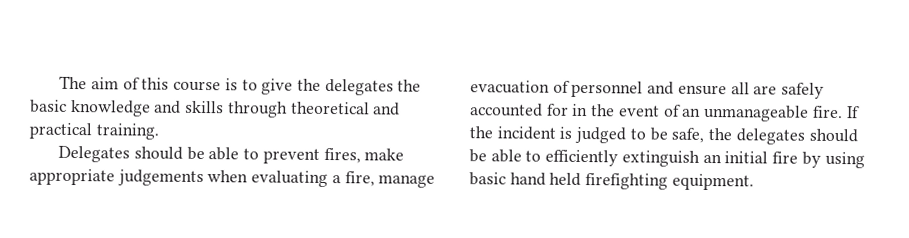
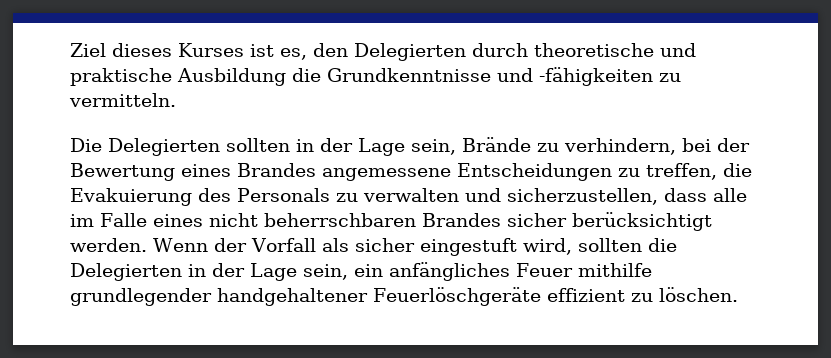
- The aim of this course is to give the delegates the basic knowledge and skills through theoretical and practical training.
- Delegates should be able to prevent fires, make appropriate judgements when evaluating a fire, manage evacuation of personnel and ensure all are safely accounted for in the event of an unmanageable fire. If the incident is judged to be safe, the delegates should be able to efficiently extinguish an initial fire by using basic hand held firefighting equipment.
+ Ziel dieses Kurses ist es, den Delegierten durch theoretische und praktische Ausbildung die Grundkenntnisse und -fähigkeiten zu vermitteln.
+ Die Delegierten sollten in der Lage sein, Brände zu verhindern, bei der Bewertung eines Brandes angemessene Entscheidungen zu treffen, die Evakuierung des Personals zu verwalten und sicherzustellen, dass alle im Falle eines nicht beherrschbaren Brandes sicher berücksichtigt werden. Wenn der Vorfall als sicher eingestuft wird, sollten die Delegierten in der Lage sein, ein anfängliches Feuer mithilfe grundlegender handgehaltener Feuerlöschgeräte effizient zu löschen.

